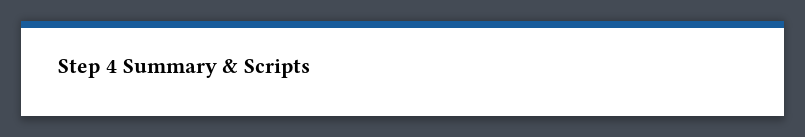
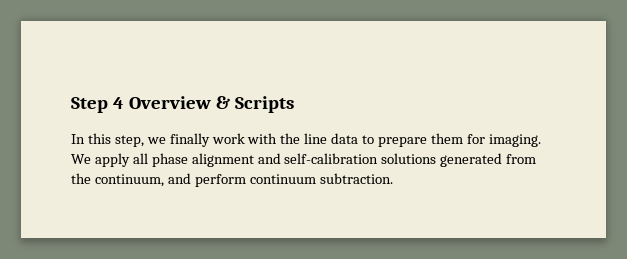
- Step 4 Summary & Scripts
+ Step 4 Overview & Scripts
+ In this step, we finally work with the line data to prepare them for imaging. We apply all phase alignment and self-calibration solutions generated from the continuum, and perform continuum subtraction.

